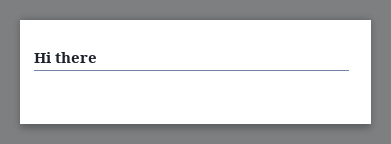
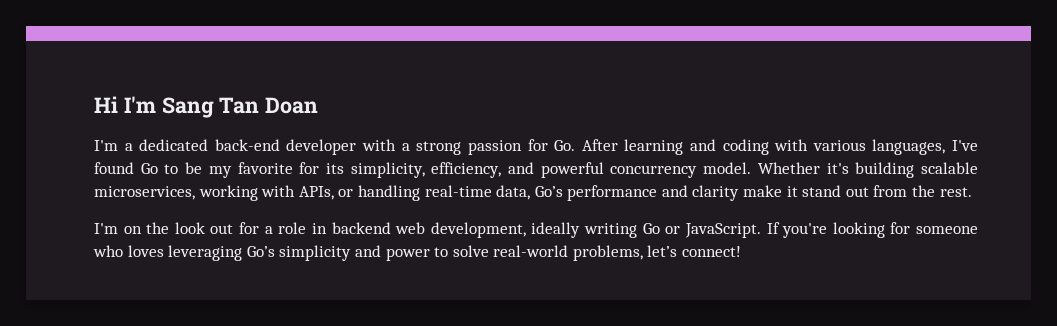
- Hi there
+ Hi I'm Sang Tan Doan
+ I'm a dedicated back-end developer with a strong passion for Go. After learning and coding with various languages, I've found Go to be my favorite for its simplicity, efficiency, and powerful concurrency model. Whether it's building scalable microservices, working with APIs, or handling real-time data, Go’s performance and clarity make it stand out from the rest.
+ I'm on the look out for a role in backend web development, ideally writing Go or JavaScript. If you're looking for someone who loves leveraging Go’s simplicity and power to solve real-world problems, let’s connect!

